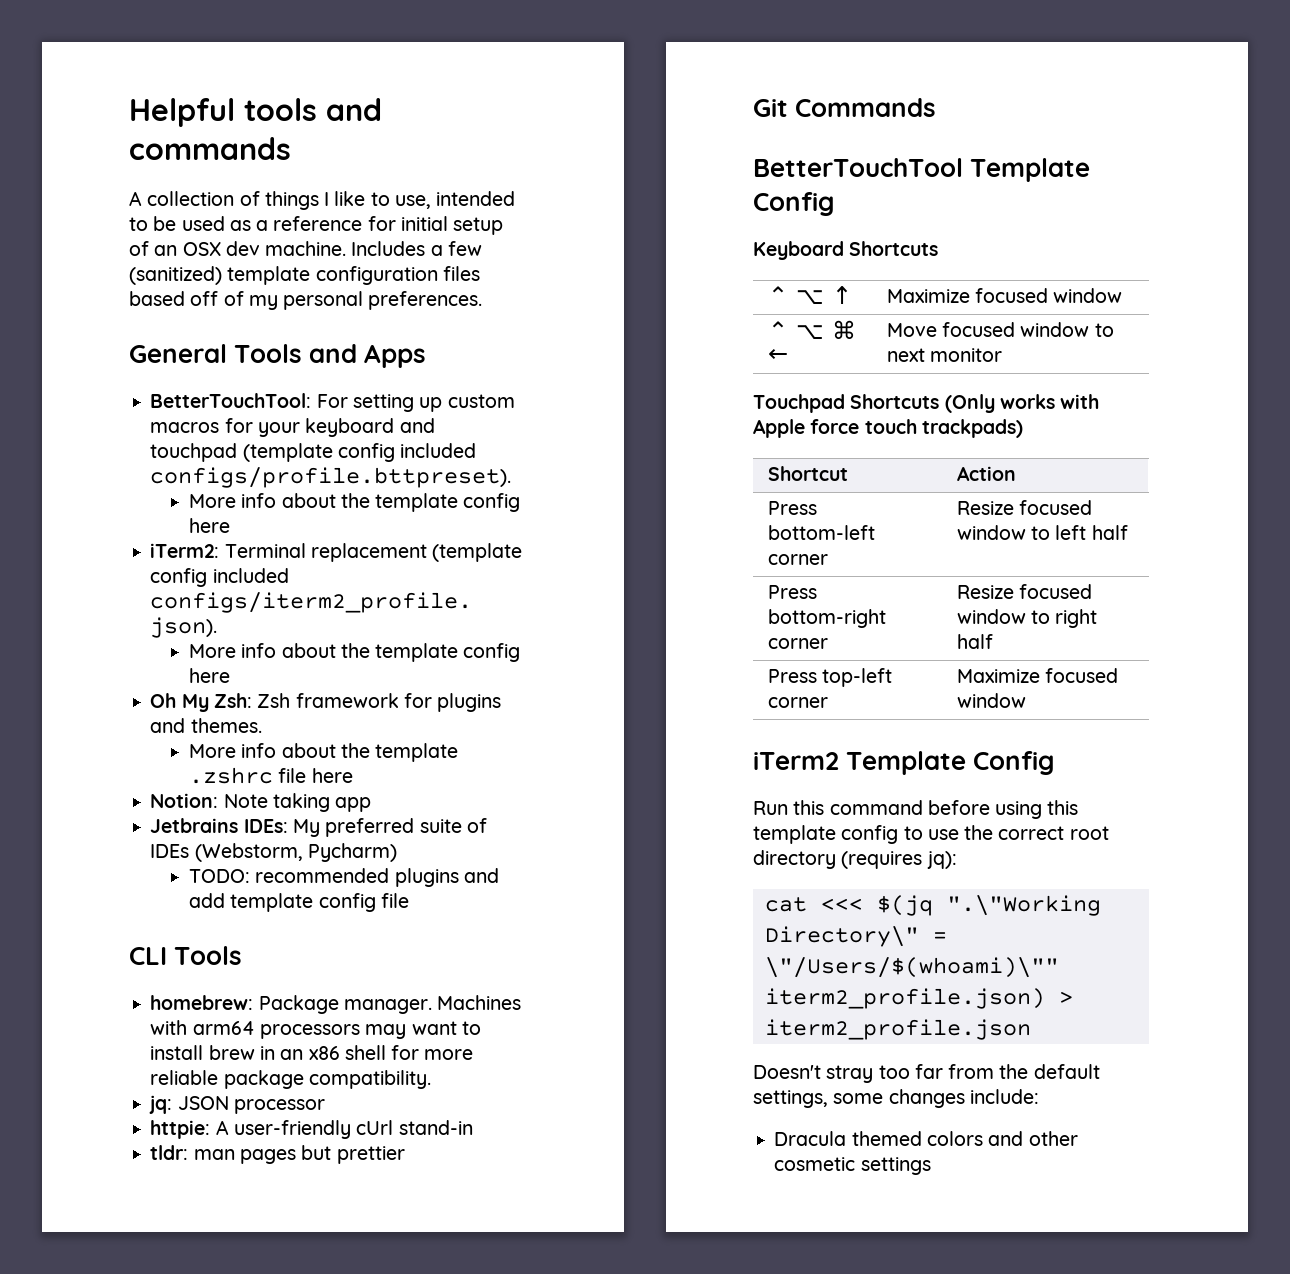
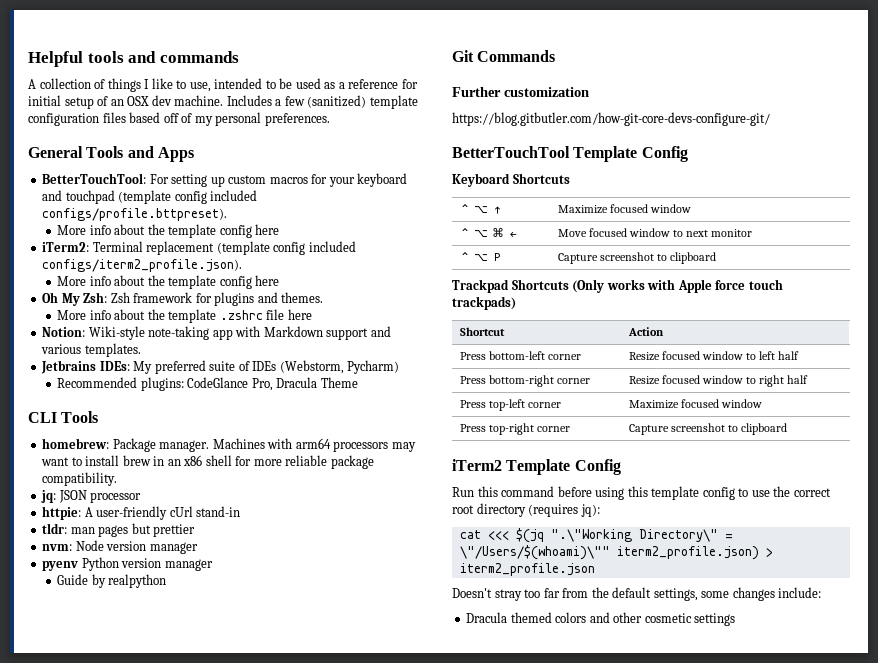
- Notion: Note taking app
+ Notion: Wiki-style note-taking app with Markdown support and various templates.
- TODO: recommended plugins and add template config file
+ Recommended plugins: CodeGlance Pro, Dracula Theme
+ nvm: Node version manager
+ pyenv Python version manager
+ Guide by realpython
+ Further customization
+ https://blog.gitbutler.com/how-git-core-devs-configure-git/
- Touchpad Shortcuts (Only works with Apple force touch trackpads)
+ ⌃ ⌥ P | Capture screenshot to clipboard
+ Trackpad Shortcuts (Only works with Apple force touch trackpads)
+ Press top-right corner | Capture screenshot to clipboard

